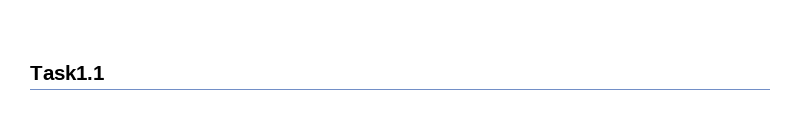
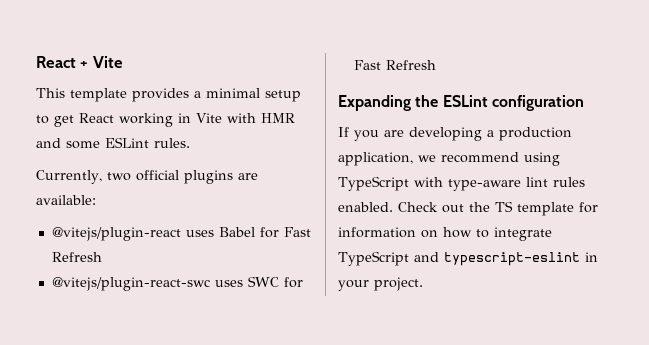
- Task1.1
+ React + Vite
+ This template provides a minimal setup to get React working in Vite with HMR and some ESLint rules.
+ Currently, two official plugins are available:
+ @vitejs/plugin-react uses Babel for Fast Refresh
+ @vitejs/plugin-react-swc uses SWC for Fast Refresh
+ Expanding the ESLint configuration
+ If you are developing a production application, we recommend using TypeScript with type-aware lint rules enabled. Check out the TS template for information on how to integrate TypeScript and typescript-eslint in your project.

